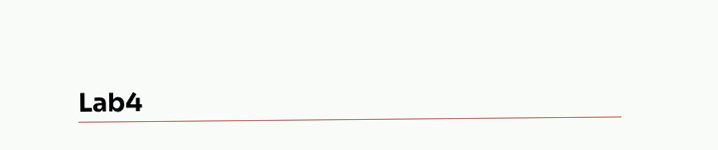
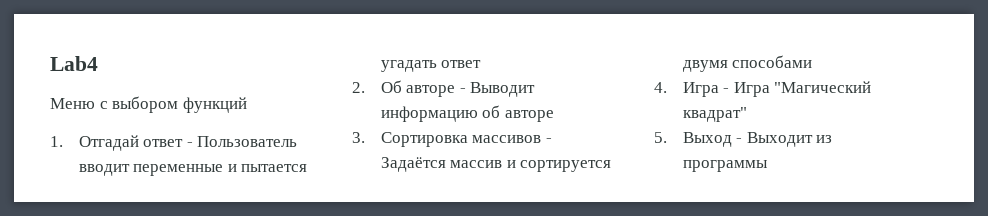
+ Меню с выбором функций
+ 1. Отгадай ответ - Пользователь вводит переменные и пытается угадать ответ
+ 2. Об авторе - Выводит информацию об авторе
+ 3. Сортировка массивов - Задаётся массив и сортируется двумя способами
+ 4. Игра - Игра "Магический квадрат"
+ 5. Выход - Выходит из программы

